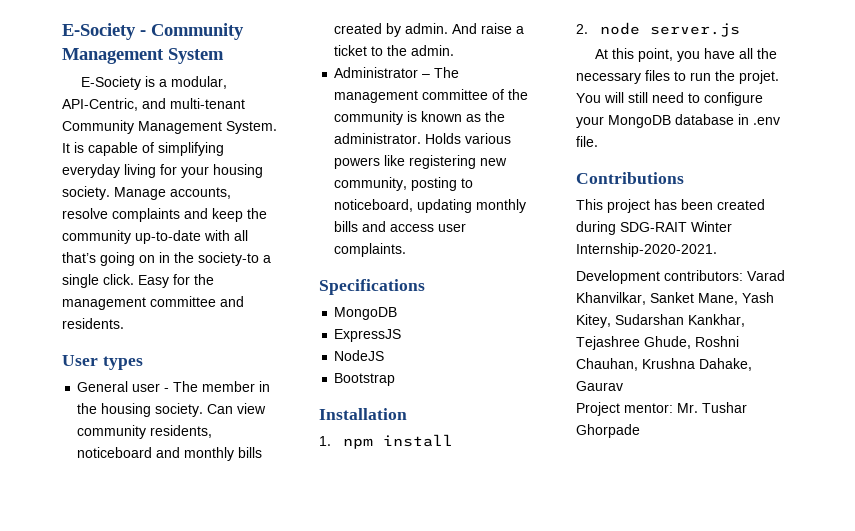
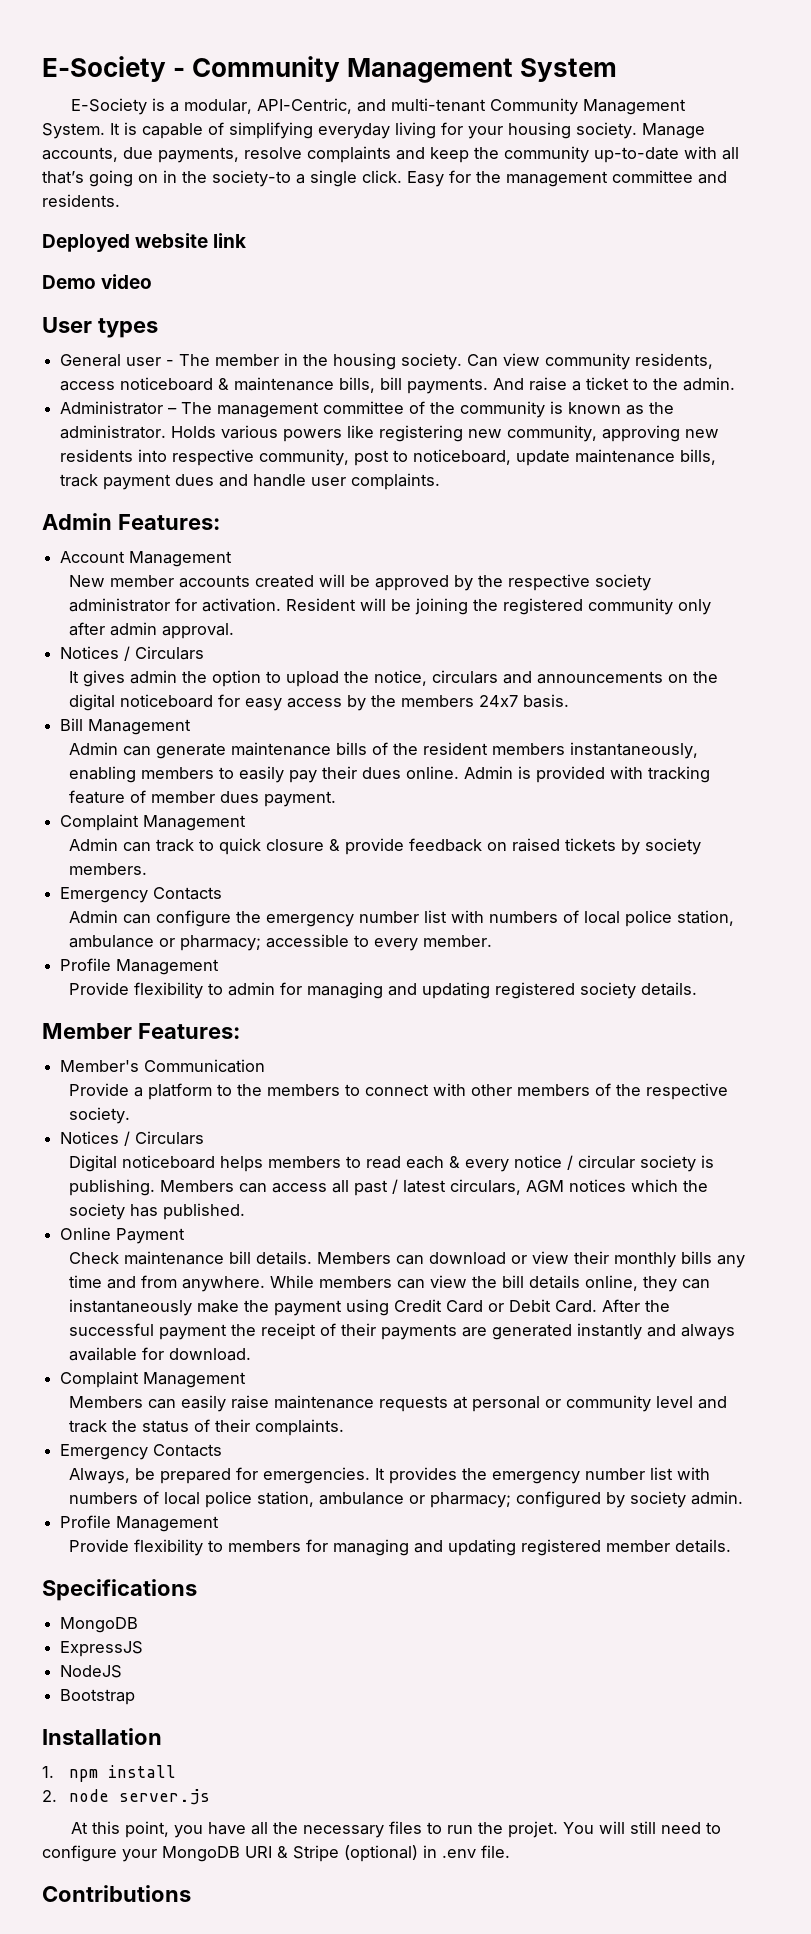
- Manage accounts, resolve complaints and keep the community up-to-date with all that’s going on in the society-to a single click.
+ Manage accounts, due payments, resolve complaints and keep the community up-to-date with all that’s going on in the society-to a single click.
+ Deployed website link
+ Demo video
- Can view community residents, noticeboard and monthly bills created by admin.
+ Can view community residents, access noticeboard & maintenance bills, bill payments.
- Holds various powers like registering new community, posting to noticeboard, updating monthly bills and access user complaints.
+ Holds various powers like registering new community, approving new residents into respective community, post to noticeboard, update maintenance bills, track payment dues and handle user complaints.
+ Admin Features:
+ Account Management
+ New member accounts created will be approved by the respective society administrator for activation. Resident will be joining the registered community only after admin approval.
+ Notices / Circulars
+ It gives admin the option to upload the notice, circulars and announcements on the digital noticeboard for easy access by the members 24x7 basis.
+ Bill Management
+ Admin can generate maintenance bills of the resident members instantaneously, enabling members to easily pay their dues online. Admin is provided with tracking feature of member dues payment.
+ Complaint Management
+ Admin can track to quick closure & provide feedback on raised tickets by society members.
+ Emergency Contacts
+ Admin can configure the emergency number list with numbers of local police station, ambulance or pharmacy; accessible to every member.
+ Profile Management
+ Provide flexibility to admin for managing and updating registered society details.
+ Member Features:
+ Member's Communication
+ Provide a platform to the members to connect with other members of the respective society.
+ Notices / Circulars
+ Digital noticeboard helps members to read each & every notice / circular society is publishing. Members can access all past / latest circulars, AGM notices which the society has published.
+ Online Payment
+ Check maintenance bill details. Members can download or view their monthly bills any time and from anywhere. While members can view the bill details online, they can instantaneously make the payment using Credit Card or Debit Card. After the successful payment the receipt of their payments are generated instantly and always available for download.
+ Complaint Management
+ Members can easily raise maintenance requests at personal or community level and track the status of their complaints.
+ Emergency Contacts
+ Always, be prepared for emergencies. It provides the emergency number list with numbers of local police station, ambulance or pharmacy; configured by society admin.
+ Profile Management
+ Provide flexibility to members for managing and updating registered member details.
- You will still need to configure your MongoDB database in .env file.
+ You will still need to configure your MongoDB URI & Stripe (optional) in .env file.
- This project has been created during SDG-RAIT Winter Internship-2020-2021.
- Development contributors: Varad Khanvilkar, Sanket Mane, Yash Kitey, Sudarshan Kankhar, Tejashree Ghude, Roshni Chauhan, Krushna Dahake, Gaurav
- Project mentor: Mr. Tushar Ghorpade

